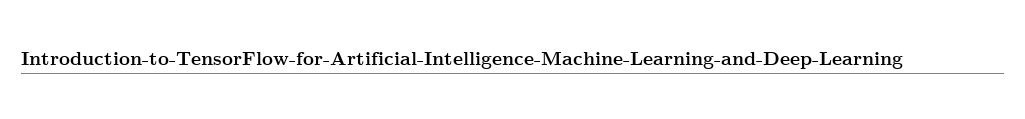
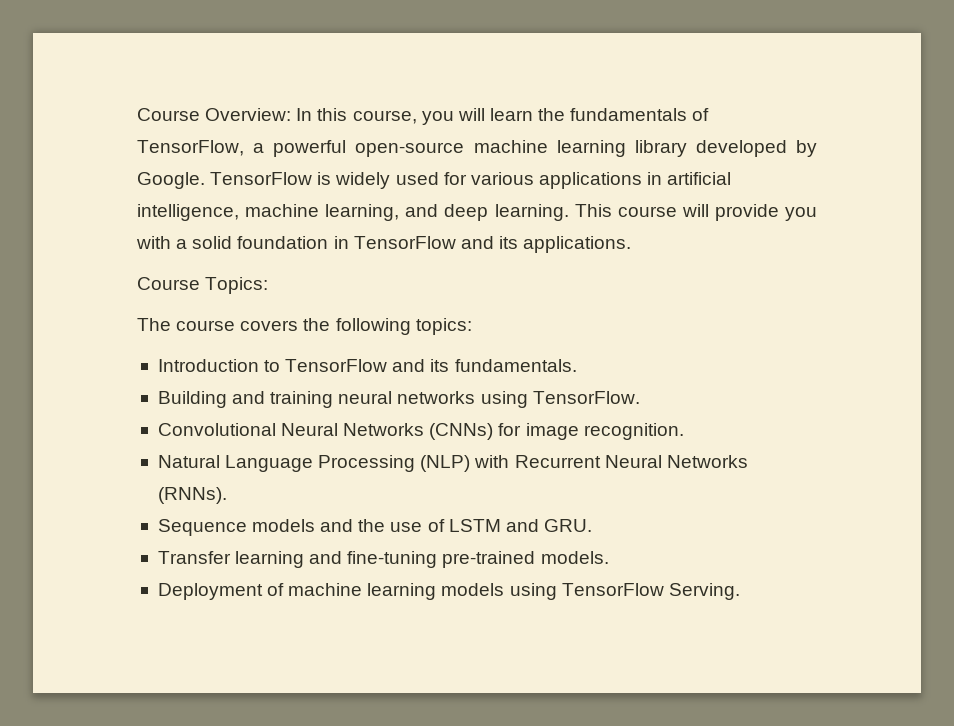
- Introduction-to-TensorFlow-for-Artificial-Intelligence-Machine-Learning-and-Deep-Learning
+ Course Overview: In this course, you will learn the fundamentals of TensorFlow, a powerful open-source machine learning library developed by Google. TensorFlow is widely used for various applications in artificial intelligence, machine learning, and deep learning. This course will provide you with a solid foundation in TensorFlow and its applications.
+ Course Topics:
+ The course covers the following topics:
+ Introduction to TensorFlow and its fundamentals.
+ Building and training neural networks using TensorFlow.
+ Convolutional Neural Networks (CNNs) for image recognition.
+ Natural Language Processing (NLP) with Recurrent Neural Networks (RNNs).
+ Sequence models and the use of LSTM and GRU.
+ Transfer learning and fine-tuning pre-trained models.
+ Deployment of machine learning models using TensorFlow Serving.

